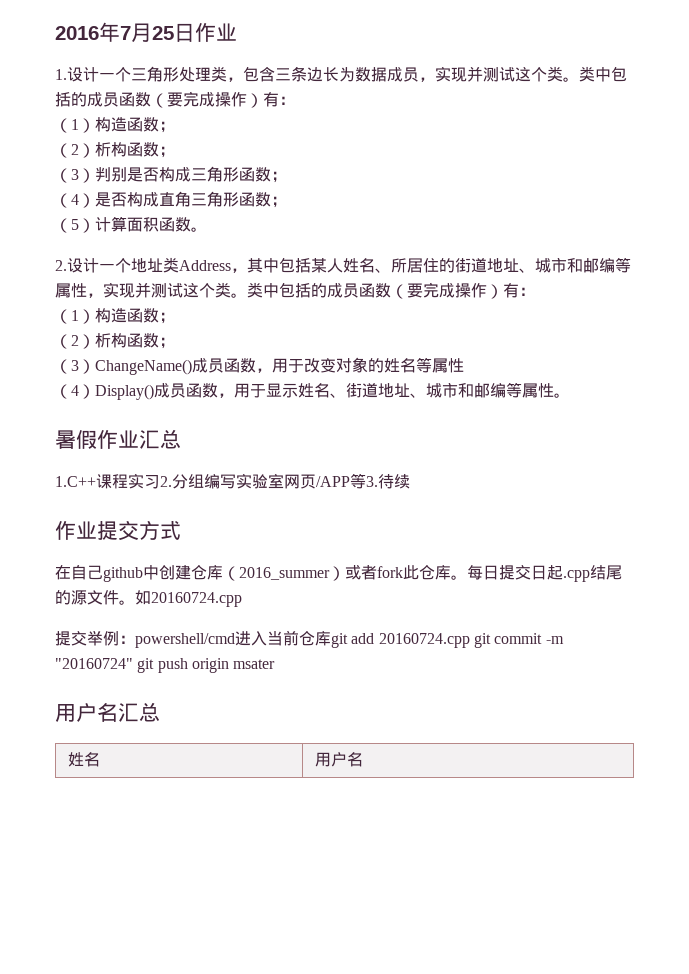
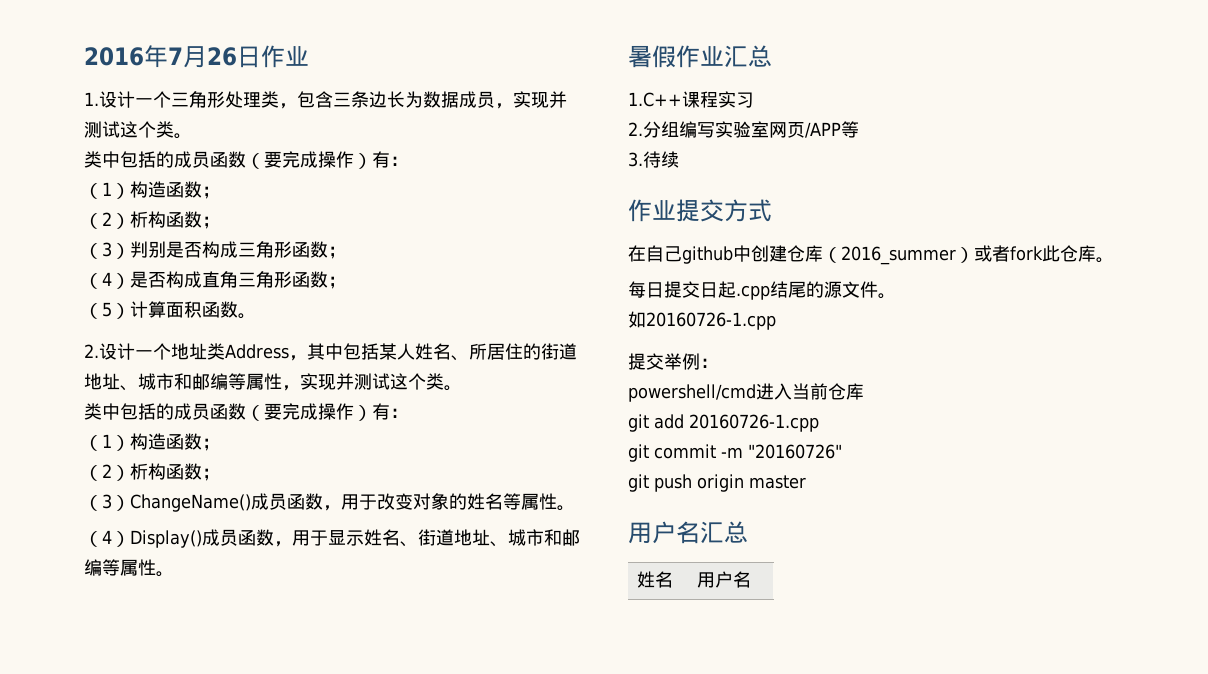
- 2016年7月25日作业
+ 2016年7月26日作业
- 1.设计一个三角形处理类，包含三条边长为数据成员，实现并测试这个类。类中包括的成员函数（要完成操作）有：
+ 1.设计一个三角形处理类，包含三条边长为数据成员，实现并测试这个类。
+ 类中包括的成员函数（要完成操作）有：
- 2.设计一个地址类Address，其中包括某人姓名、所居住的街道地址、城市和邮编等属性，实现并测试这个类。类中包括的成员函数（要完成操作）有：
+ 2.设计一个地址类Address，其中包括某人姓名、所居住的街道地址、城市和邮编等属性，实现并测试这个类。
+ 类中包括的成员函数（要完成操作）有：
- （3）ChangeName()成员函数，用于改变对象的姓名等属性
+ （3）ChangeName()成员函数，用于改变对象的姓名等属性。
- 1.C++课程实习2.分组编写实验室网页/APP等3.待续
+ 1.C++课程实习
+ 2.分组编写实验室网页/APP等
+ 3.待续
- 在自己github中创建仓库（2016_summer）或者fork此仓库。每日提交日起.cpp结尾的源文件。如20160724.cpp
+ 在自己github中创建仓库（2016_summer）或者fork此仓库。
+ 每日提交日起.cpp结尾的源文件。
+ 如20160726-1.cpp
- 提交举例：powershell/cmd进入当前仓库git add 20160724.cpp git commit -m "20160724" git push origin msater
+ 提交举例：
+ powershell/cmd进入当前仓库
+ git add 20160726-1.cpp
+ git commit -m "20160726"
+ git push origin master

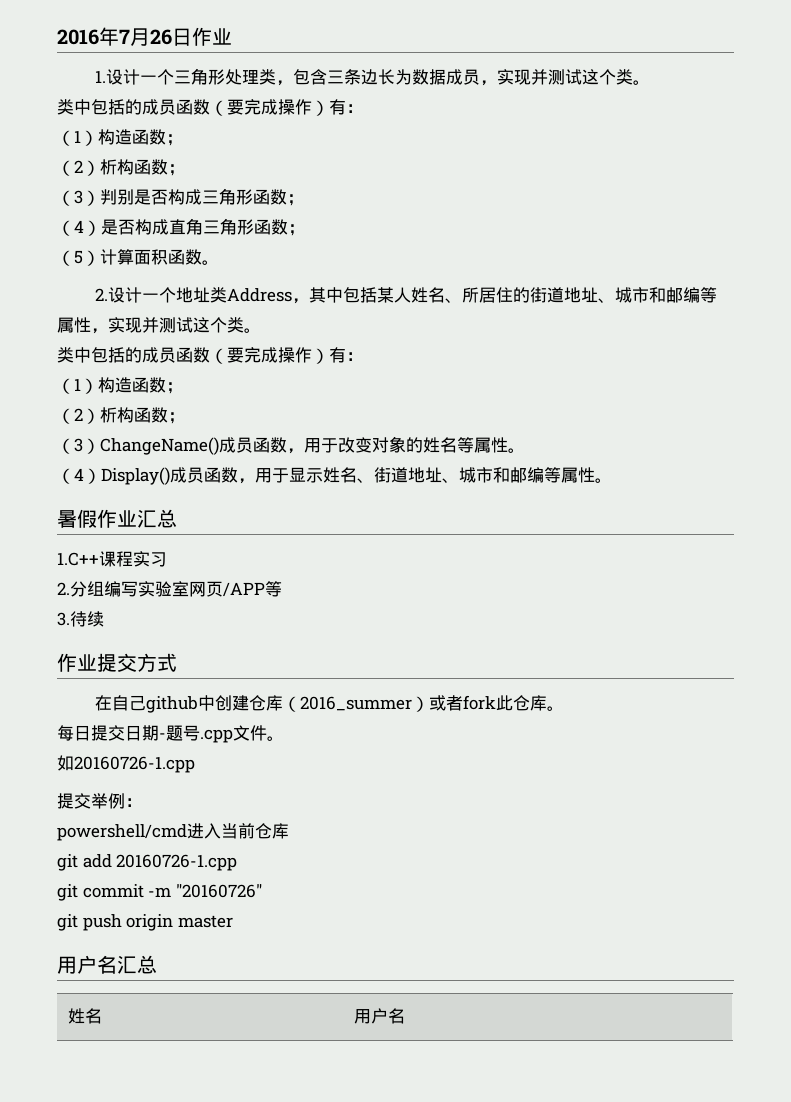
- 每日提交日起.cpp结尾的源文件。
+ 每日提交日期-题号.cpp文件。

